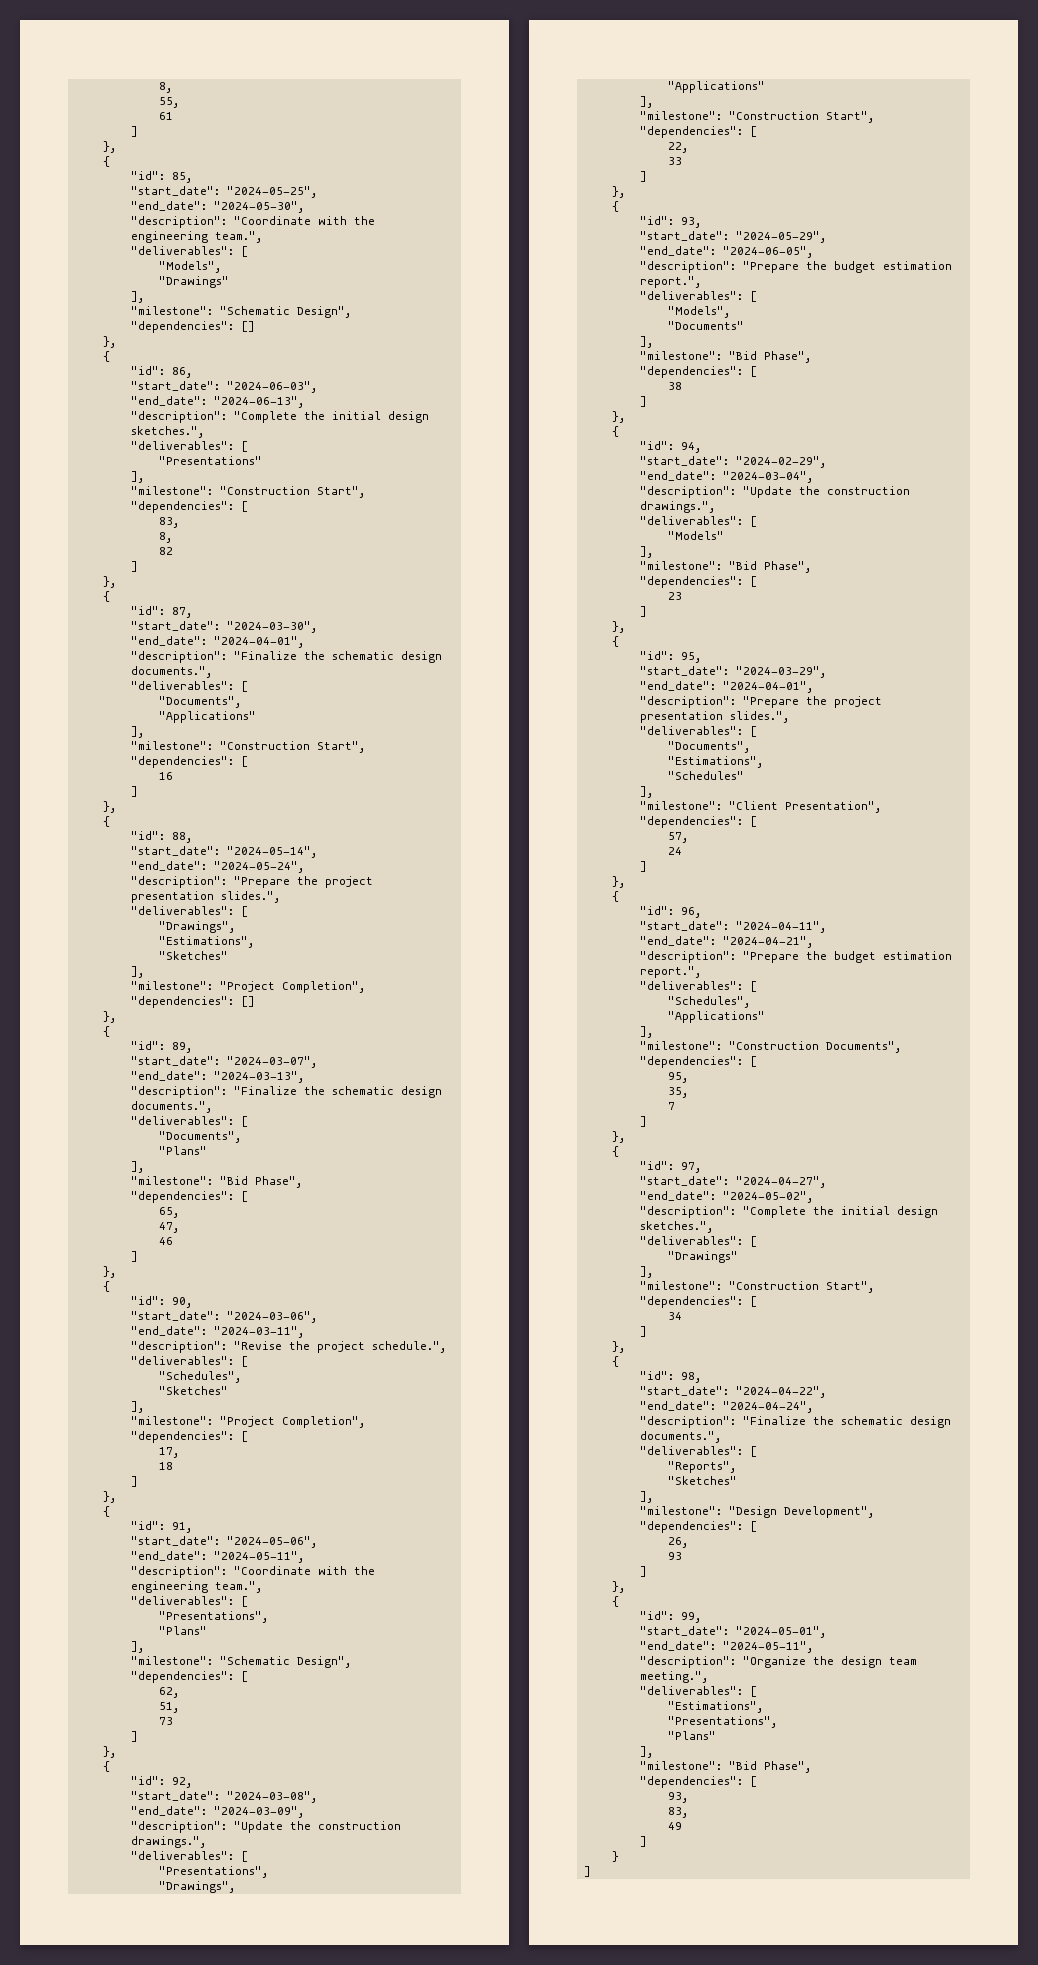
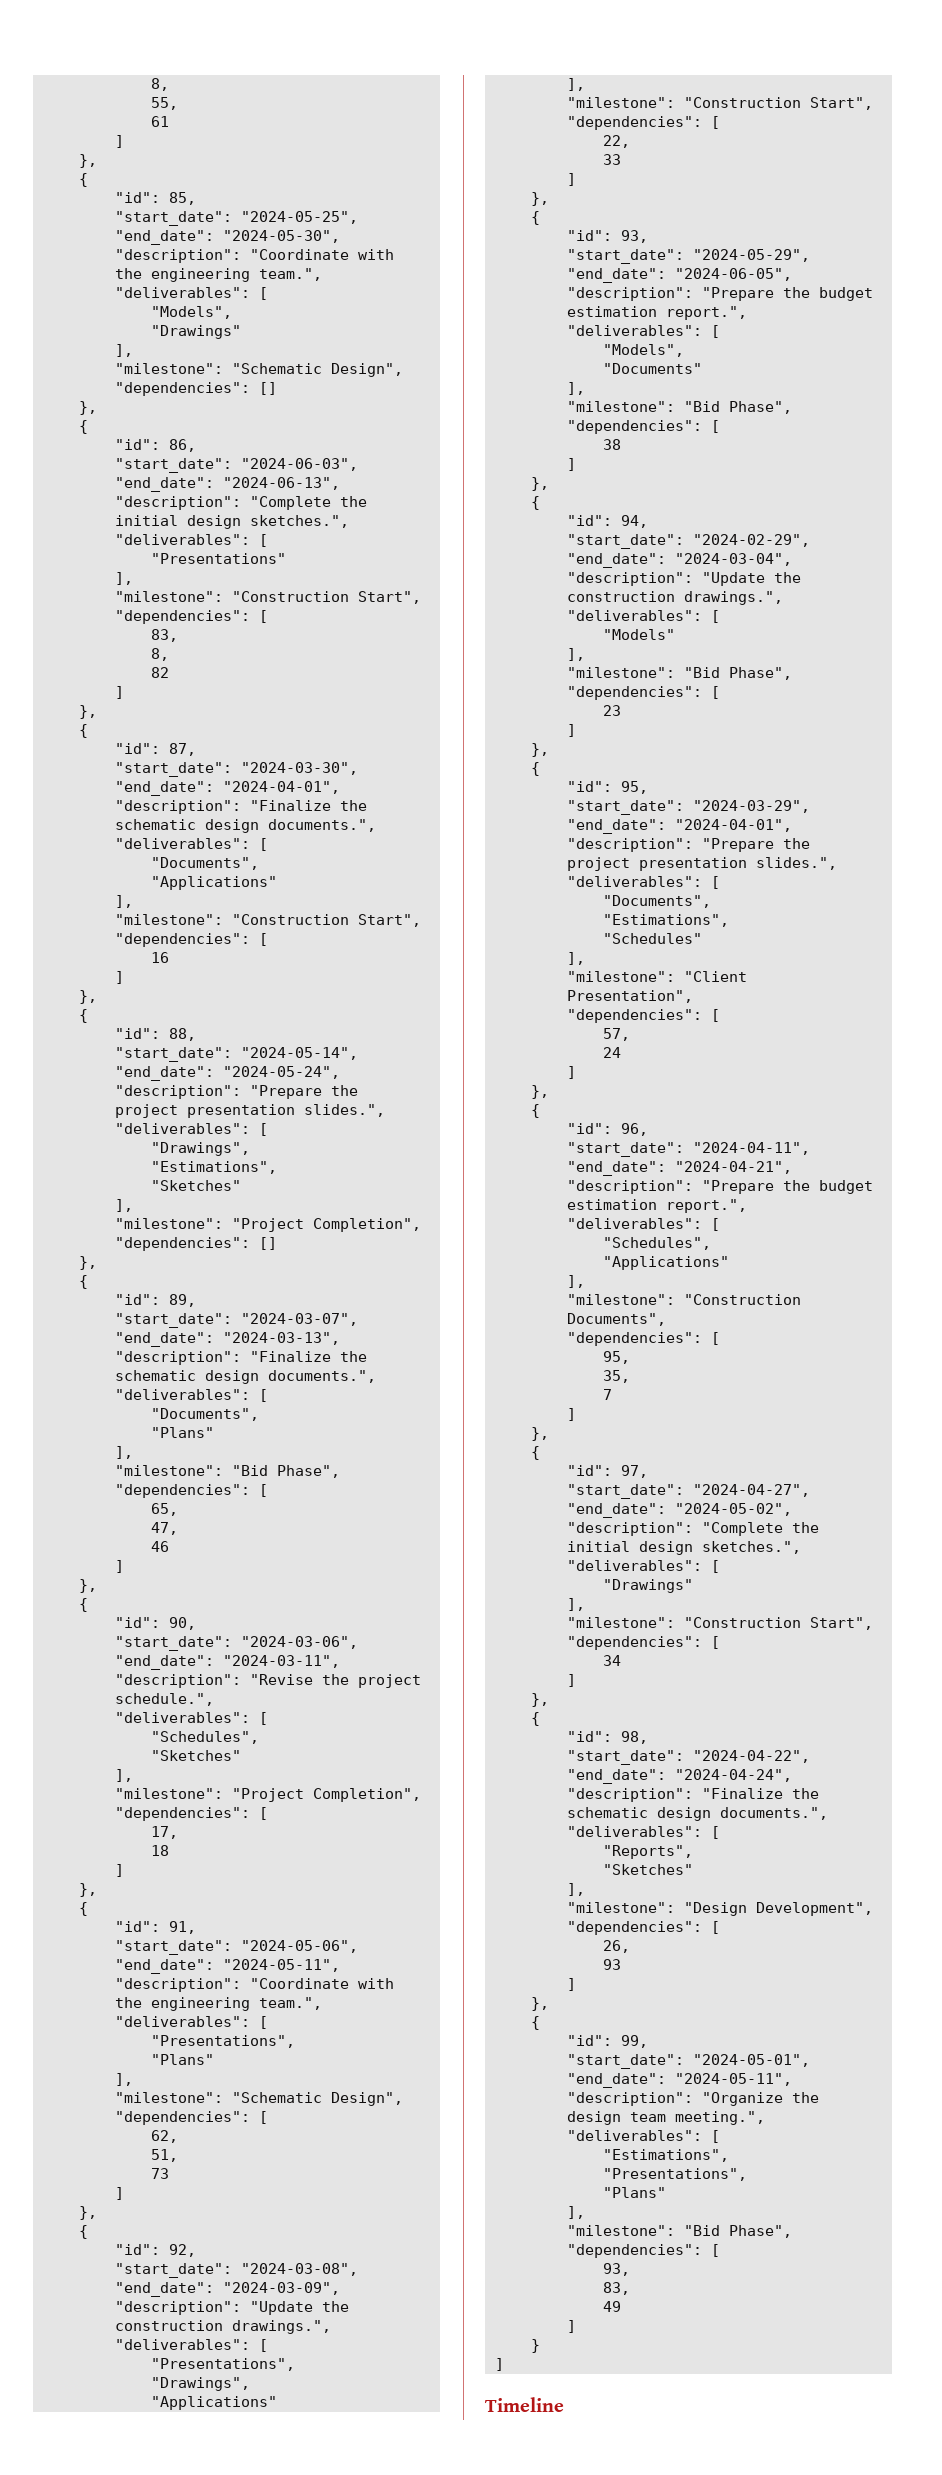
+ Timeline

